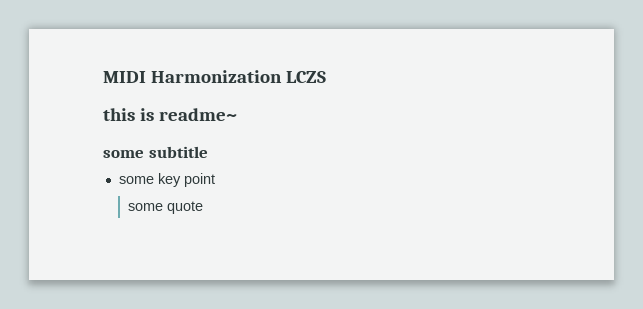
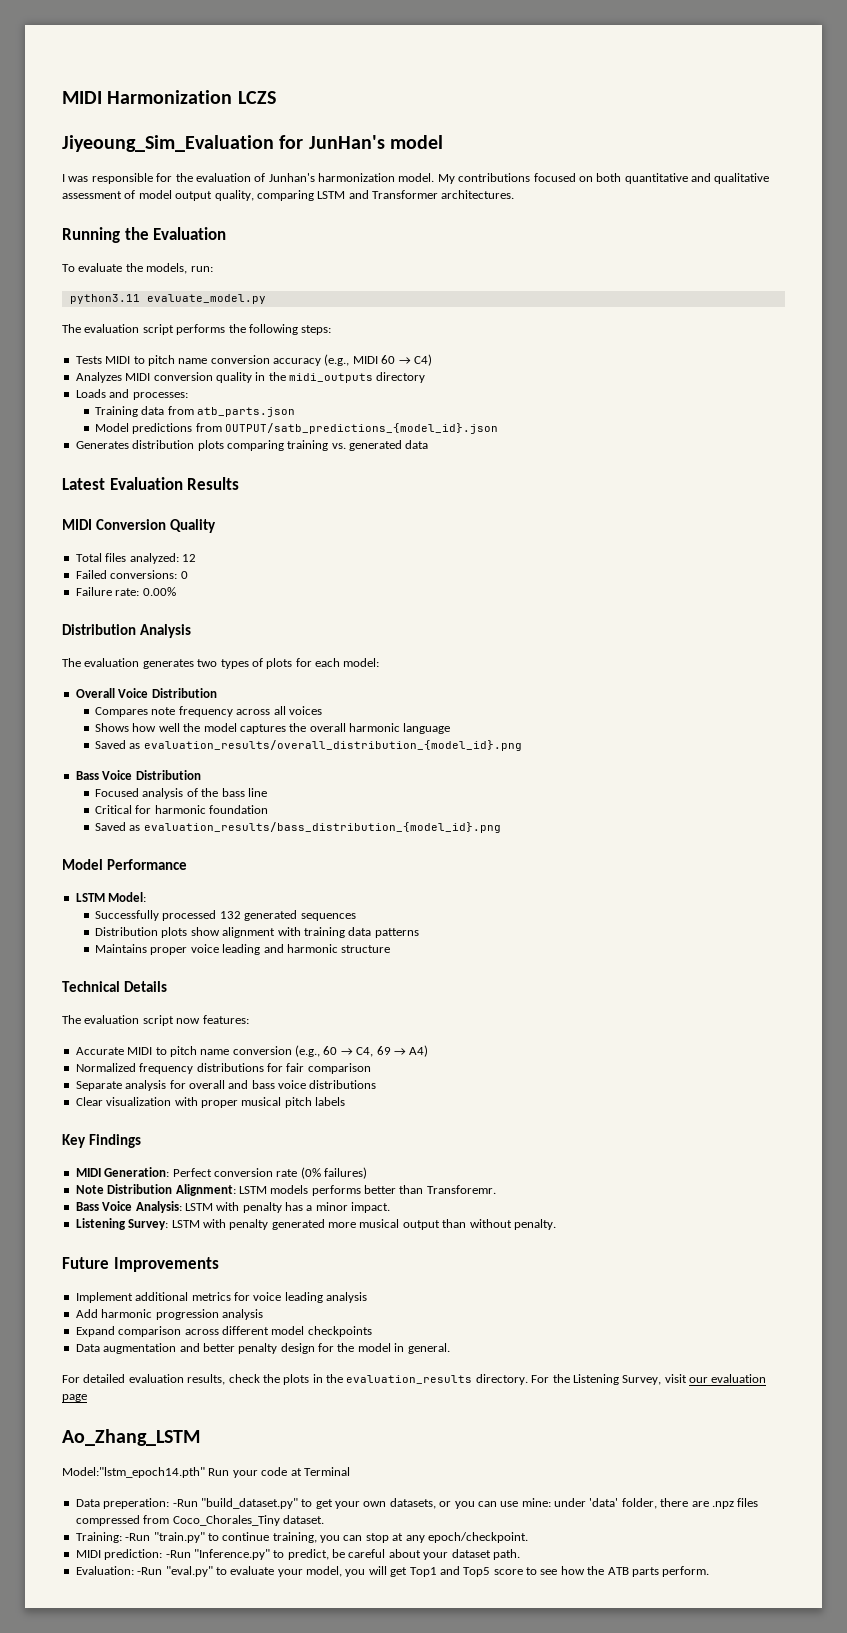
- this is readme~
- some subtitle
- some key point
- some quote
+ Jiyeoung_Sim_Evaluation for JunHan's model
+ I was responsible for the evaluation of Junhan's harmonization model. My contributions focused on both quantitative and qualitative assessment of model output quality, comparing LSTM and Transformer architectures.
+ Running the Evaluation
+ To evaluate the models, run:
+ python3.11 evaluate_model.py
+ The evaluation script performs the following steps:
+ Tests MIDI to pitch name conversion accuracy (e.g., MIDI 60 → C4)
+ Analyzes MIDI conversion quality in the midi_outputs directory
+ Loads and processes:
+ Training data from atb_parts.json
+ Model predictions from OUTPUT/satb_predictions_{model_id}.json
+ Generates distribution plots comparing training vs. generated data
+ Latest Evaluation Results
+ MIDI Conversion Quality
+ Total files analyzed: 12
+ Failed conversions: 0
+ Failure rate: 0.00%
+ Distribution Analysis
+ The evaluation generates two types of plots for each model:
+ Overall Voice Distribution
+ Compares note frequency across all voices
+ Shows how well the model captures the overall harmonic language
+ Saved as evaluation_results/overall_distribution_{model_id}.png
+ Bass Voice Distribution
+ Focused analysis of the bass line
+ Critical for harmonic foundation
+ Saved as evaluation_results/bass_distribution_{model_id}.png
+ Model Performance
+ LSTM Model:
+ Successfully processed 132 generated sequences
+ Distribution plots show alignment with training data patterns
+ Maintains proper voice leading and harmonic structure
+ Technical Details
+ The evaluation script now features:
+ Accurate MIDI to pitch name conversion (e.g., 60 → C4, 69 → A4)
+ Normalized frequency distributions for fair comparison
+ Separate analysis for overall and bass voice distributions
+ Clear visualization with proper musical pitch labels
+ Key Findings
+ MIDI Generation: Perfect conversion rate (0% failures)
+ Note Distribution Alignment: LSTM models performs better than Transforemr.
+ Bass Voice Analysis: LSTM with penalty has a minor impact.
+ Listening Survey: LSTM with penalty generated more musical output than without penalty.
+ Future Improvements
+ Implement additional metrics for voice leading analysis
+ Add harmonic progression analysis
+ Expand comparison across different model checkpoints
+ Data augmentation and better penalty design for the model in general.
+ For detailed evaluation results, check the plots in the evaluation_results directory. For the Listening Survey, visit our evaluation page
+ Ao_Zhang_LSTM
+ Model:"lstm_epoch14.pth" Run your code at Terminal
+ Data preperation: -Run "build_dataset.py" to get your own datasets, or you can use mine: under 'data' folder, there are .npz files compressed from Coco_Chorales_Tiny dataset.
+ Training: -Run "train.py" to continue training, you can stop at any epoch/checkpoint.
+ MIDI prediction: -Run "Inference.py" to predict, be careful about your dataset path.
+ Evaluation: -Run "eval.py" to evaluate your model, you will get Top1 and Top5 score to see how the ATB parts perform.

